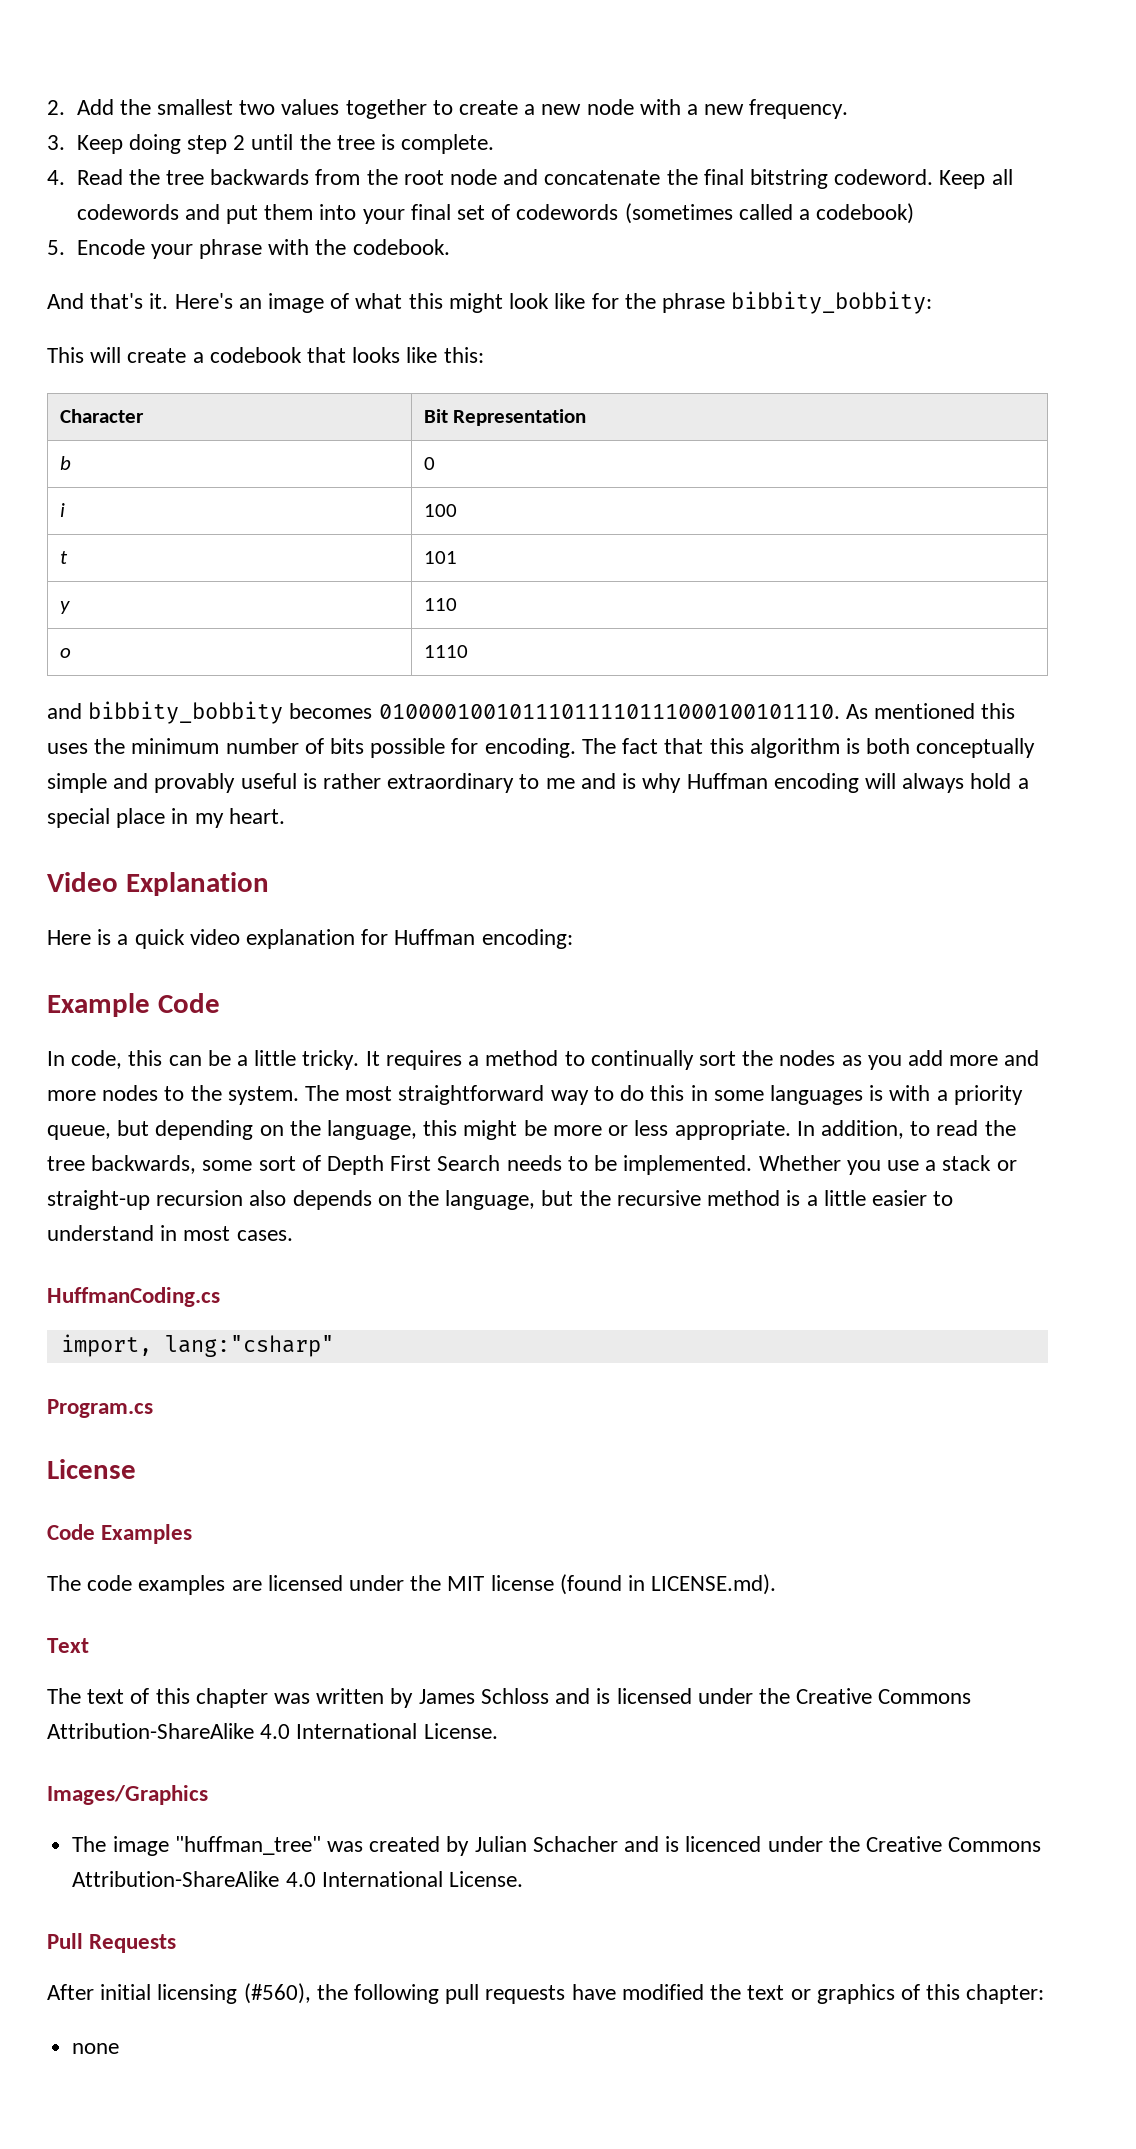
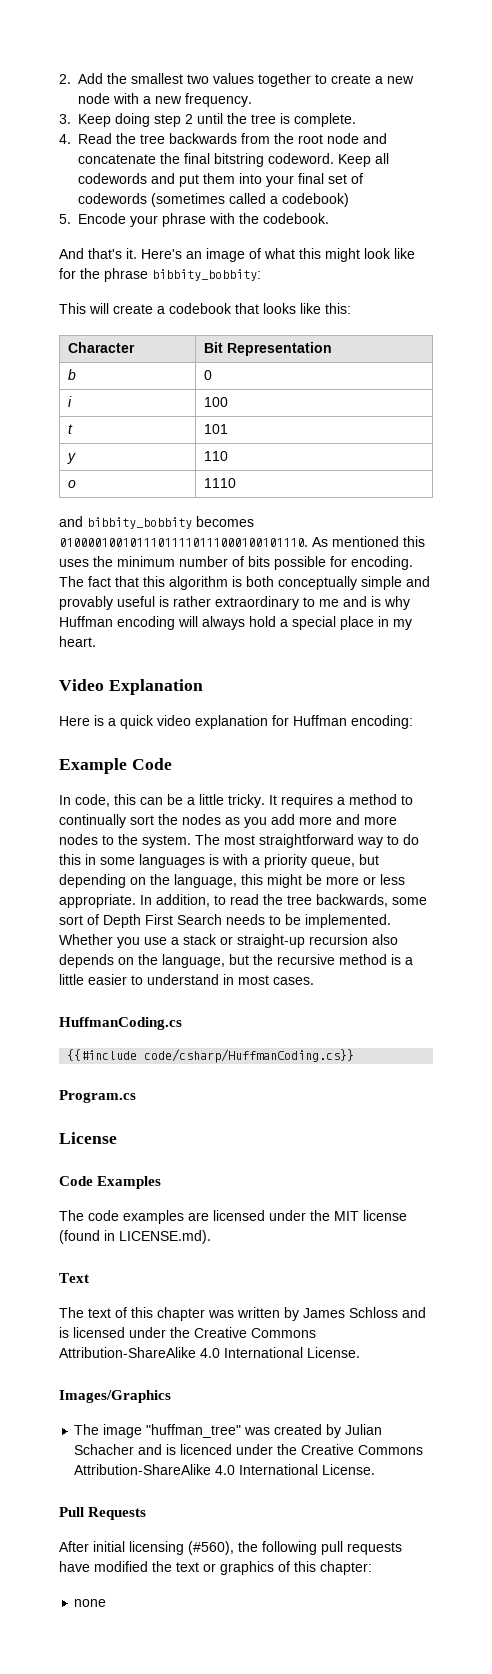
- import, lang:"csharp"
+ {{#include code/csharp/HuffmanCoding.cs}}

